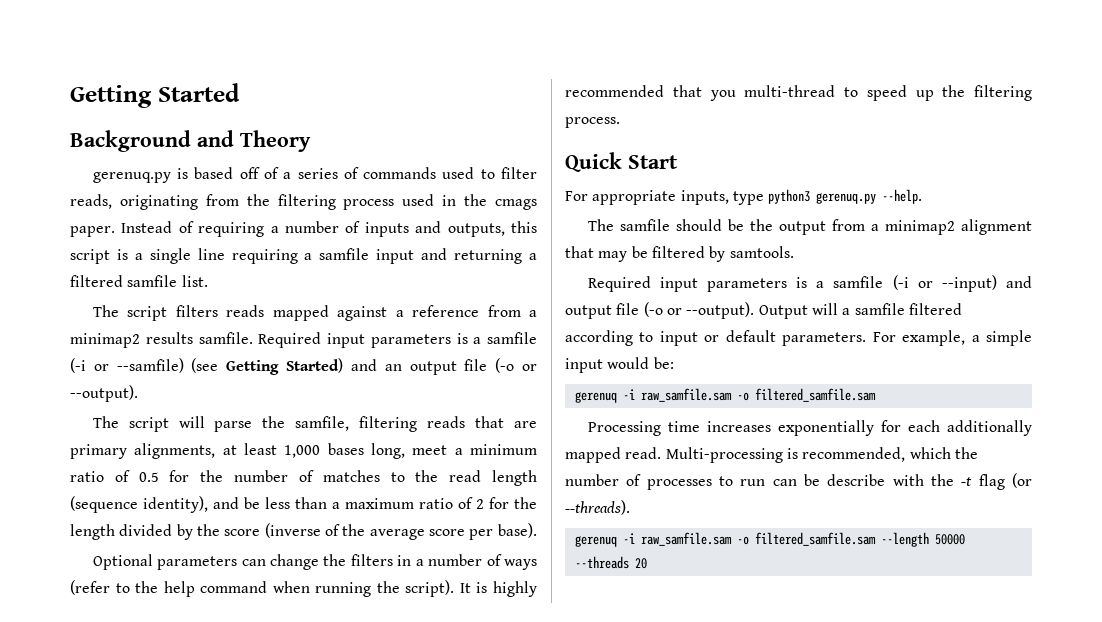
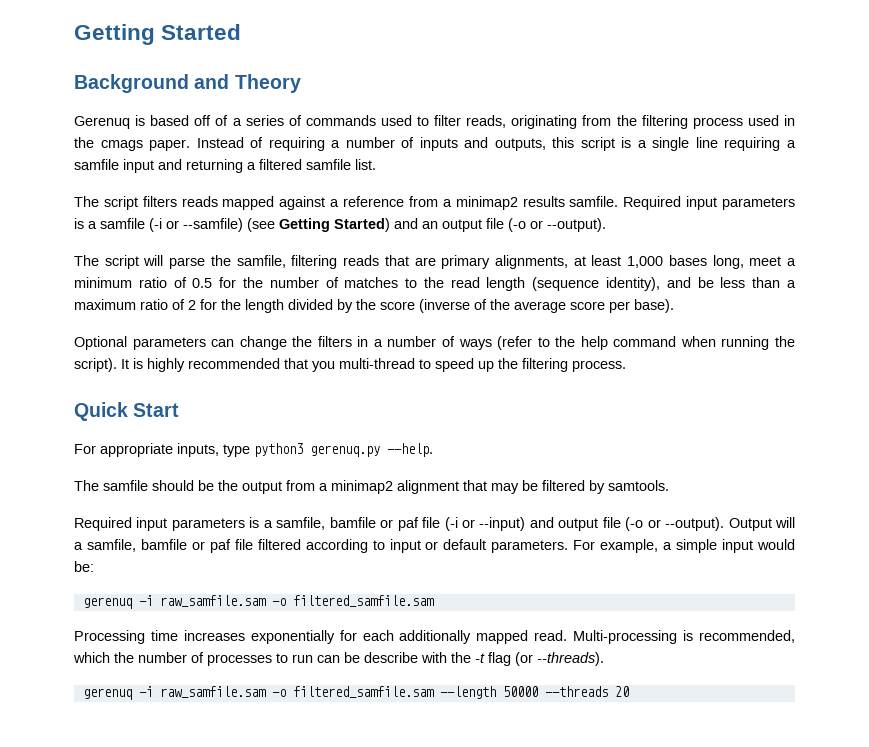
- gerenuq.py is based off of a series of commands used to filter reads, originating from the filtering process used in the cmags paper.
+ Gerenuq is based off of a series of commands used to filter reads, originating from the filtering process used in the cmags paper.
- Required input parameters is a samfile (-i or --input) and output file (-o or --output).
+ Required input parameters is a samfile, bamfile or paf file (-i or --input) and output file (-o or --output).
- Output will a samfile filtered according to input or default parameters.
+ Output will a samfile, bamfile or paf file filtered according to input or default parameters.

